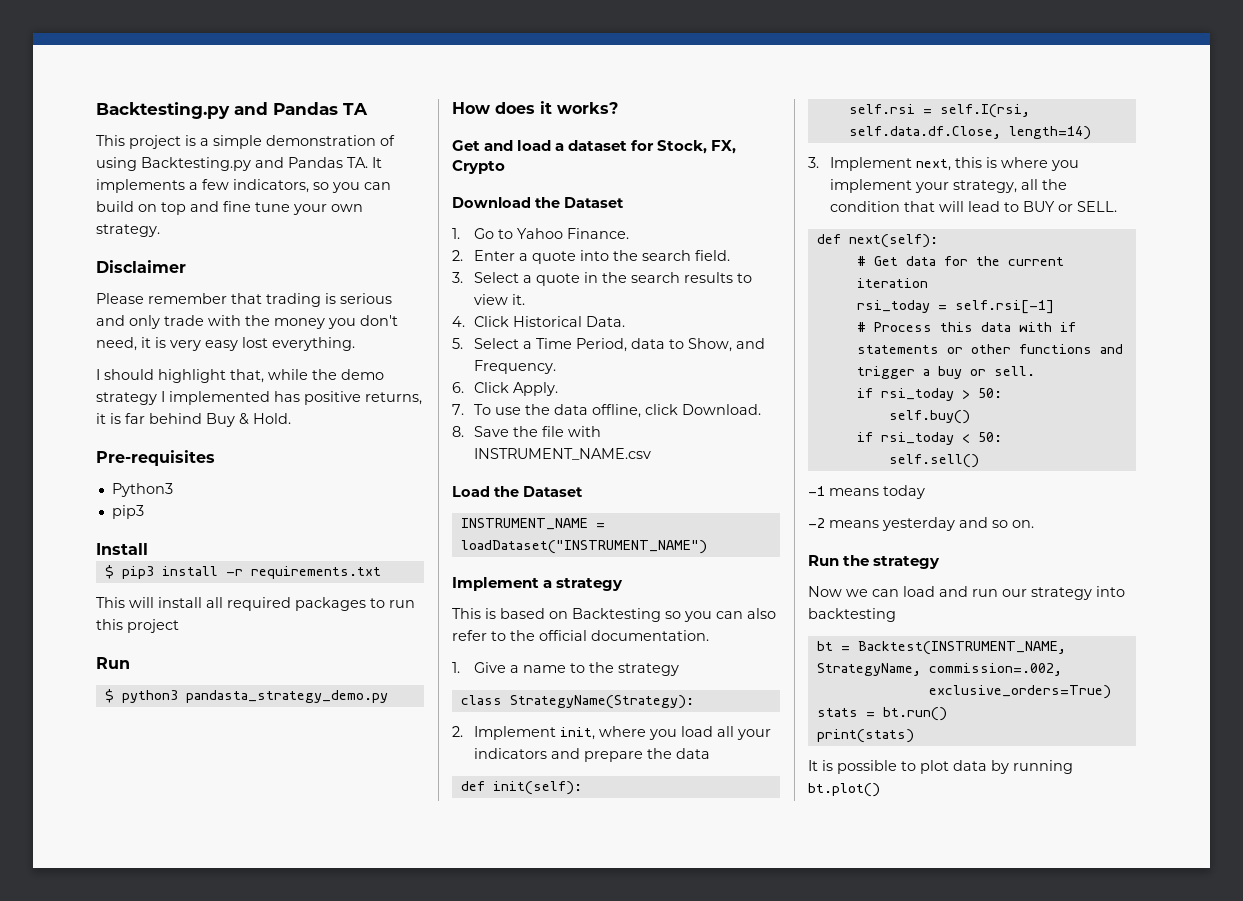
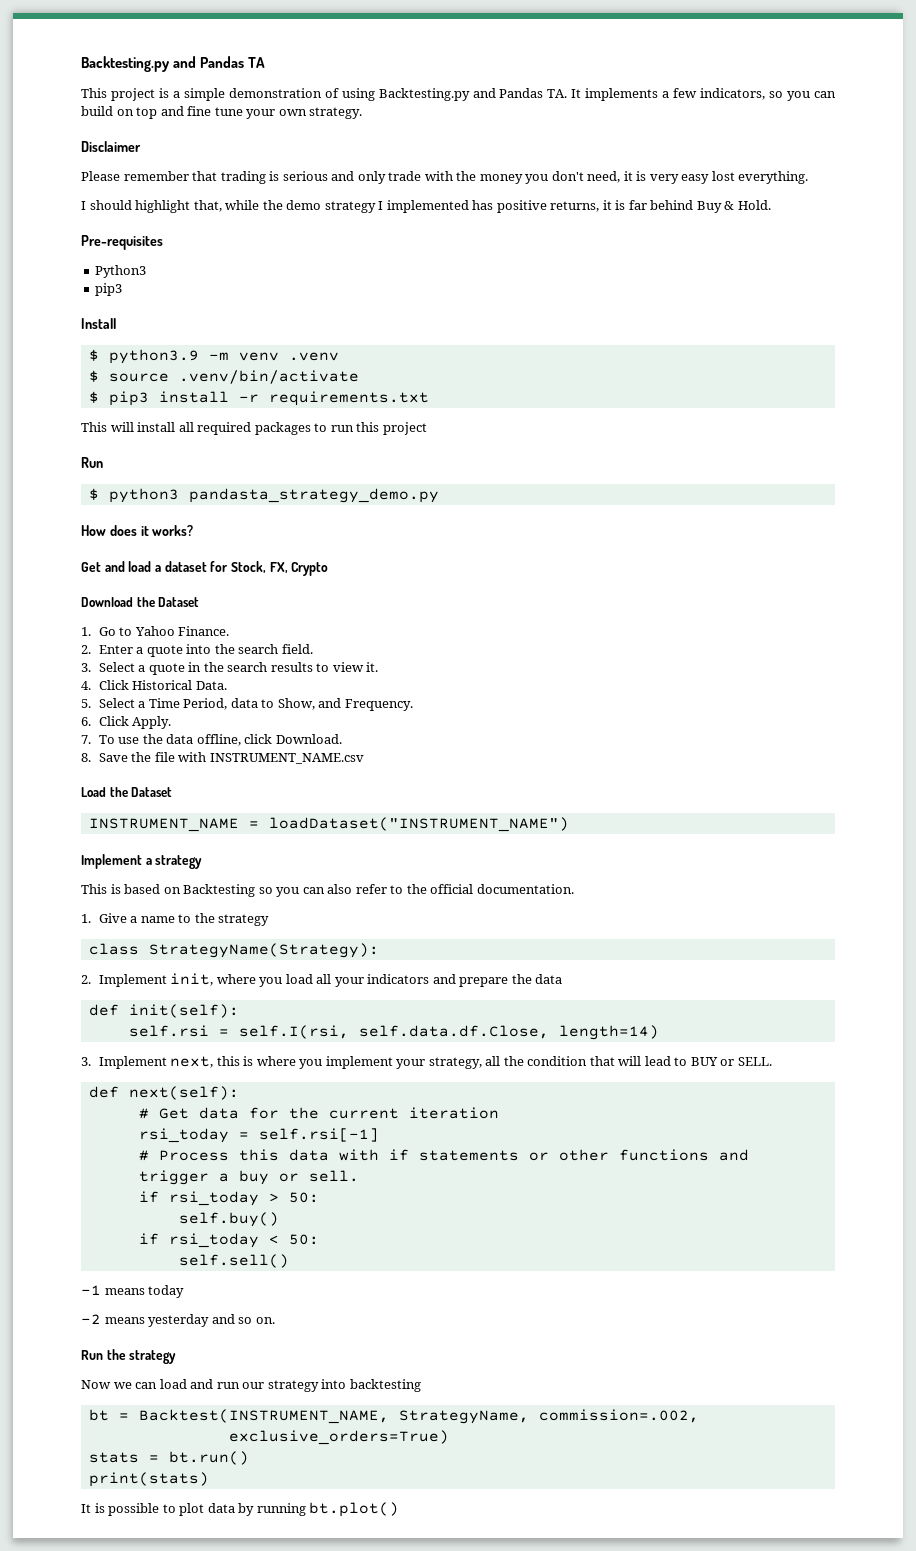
+ $ python3.9 -m venv .venv
+ $ source .venv/bin/activate

